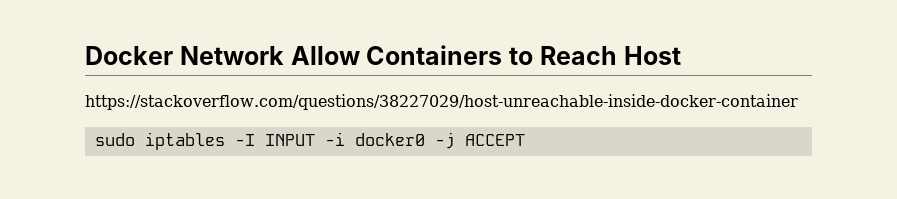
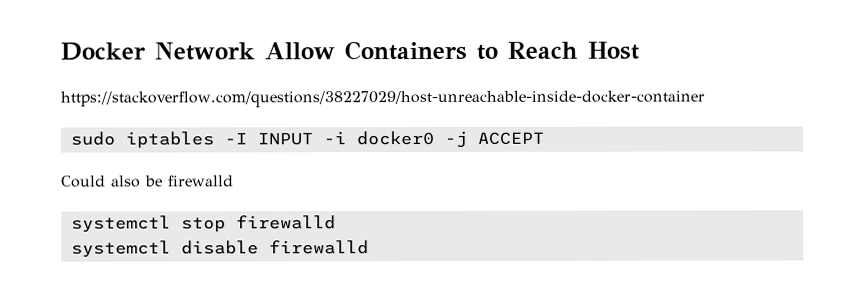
+ Could also be firewalld
+ systemctl stop firewalld
+ systemctl disable firewalld

